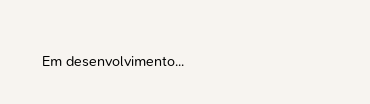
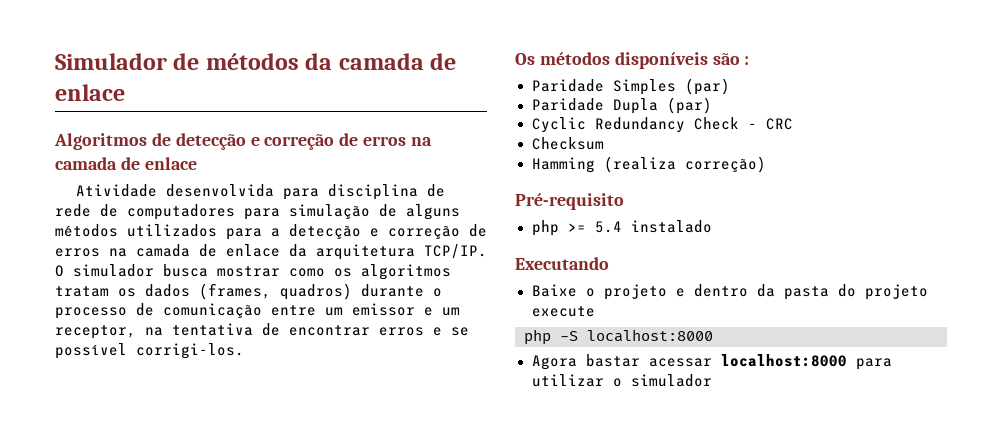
- Em desenvolvimento...
+ Simulador de métodos da camada de enlace
+ Algoritmos de detecção e correção de erros na camada de enlace
+ Atividade desenvolvida para disciplina de rede de computadores para simulação de alguns métodos utilizados para a detecção e correção de erros na camada de enlace da arquitetura TCP/IP. O simulador busca mostrar como os algoritmos tratam os dados (frames, quadros) durante o processo de comunicação entre um emissor e um receptor, na tentativa de encontrar erros e se possível corrigi-los.
+ Os métodos disponíveis são :
+ Paridade Simples (par)
+ Paridade Dupla (par)
+ Cyclic Redundancy Check - CRC
+ Checksum
+ Hamming (realiza correção)
+ Pré-requisito
+ php >= 5.4 instalado
+ Executando
+ Baixe o projeto e dentro da pasta do projeto execute
+ php -S localhost:8000
+ Agora bastar acessar localhost:8000 para utilizar o simulador

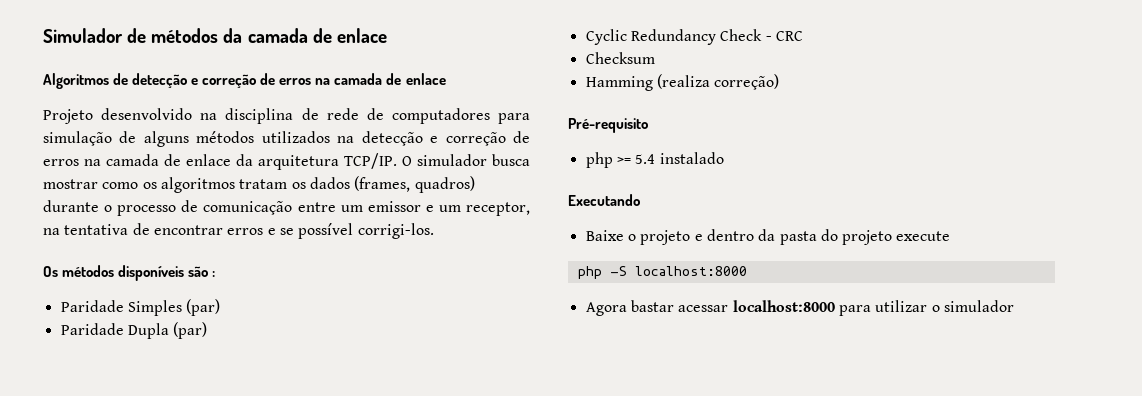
- Atividade desenvolvida para disciplina de rede de computadores para simulação de alguns métodos utilizados para a detecção e correção de erros na camada de enlace da arquitetura TCP/IP.
+ Projeto desenvolvido na disciplina de rede de computadores para simulação de alguns métodos utilizados na detecção e correção de erros na camada de enlace da arquitetura TCP/IP.

